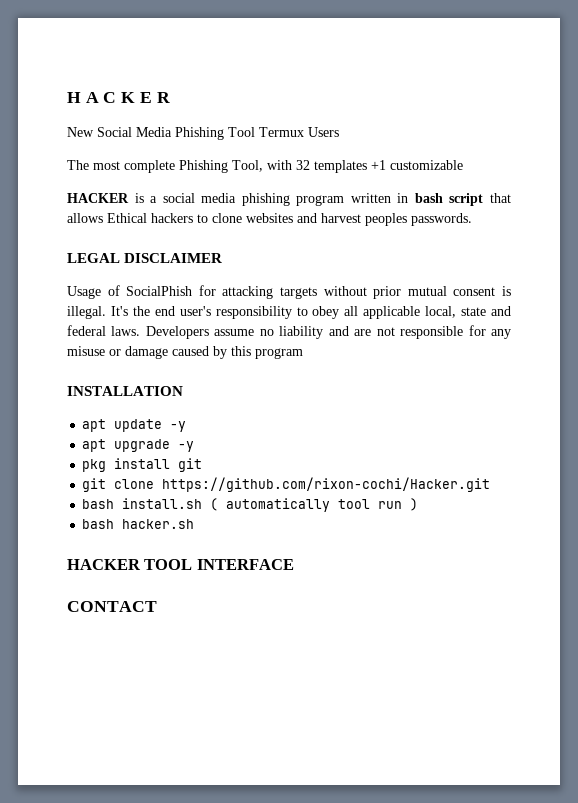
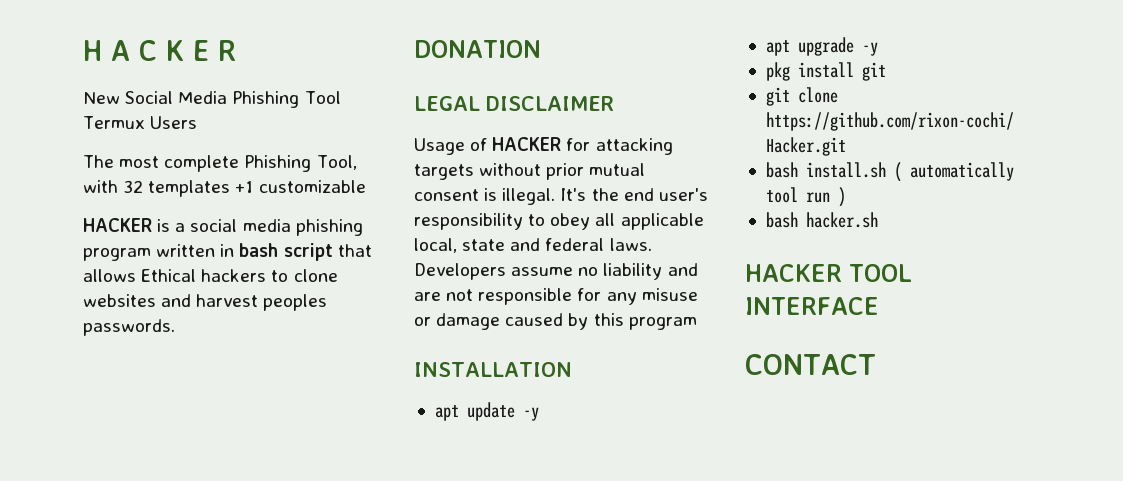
+ DONATION
- Usage of SocialPhish for attacking targets without prior mutual consent is illegal.
+ Usage of HACKER for attacking targets without prior mutual consent is illegal.

